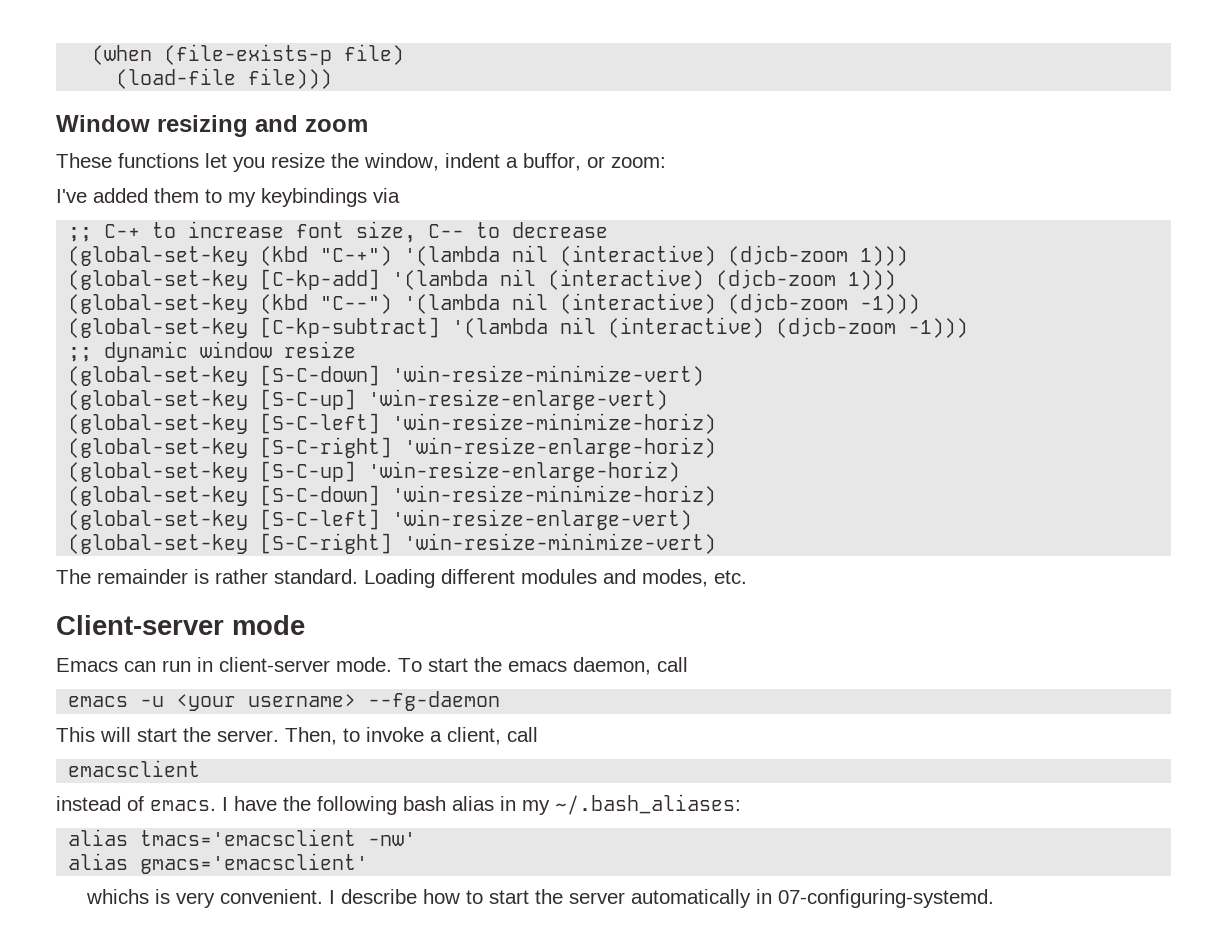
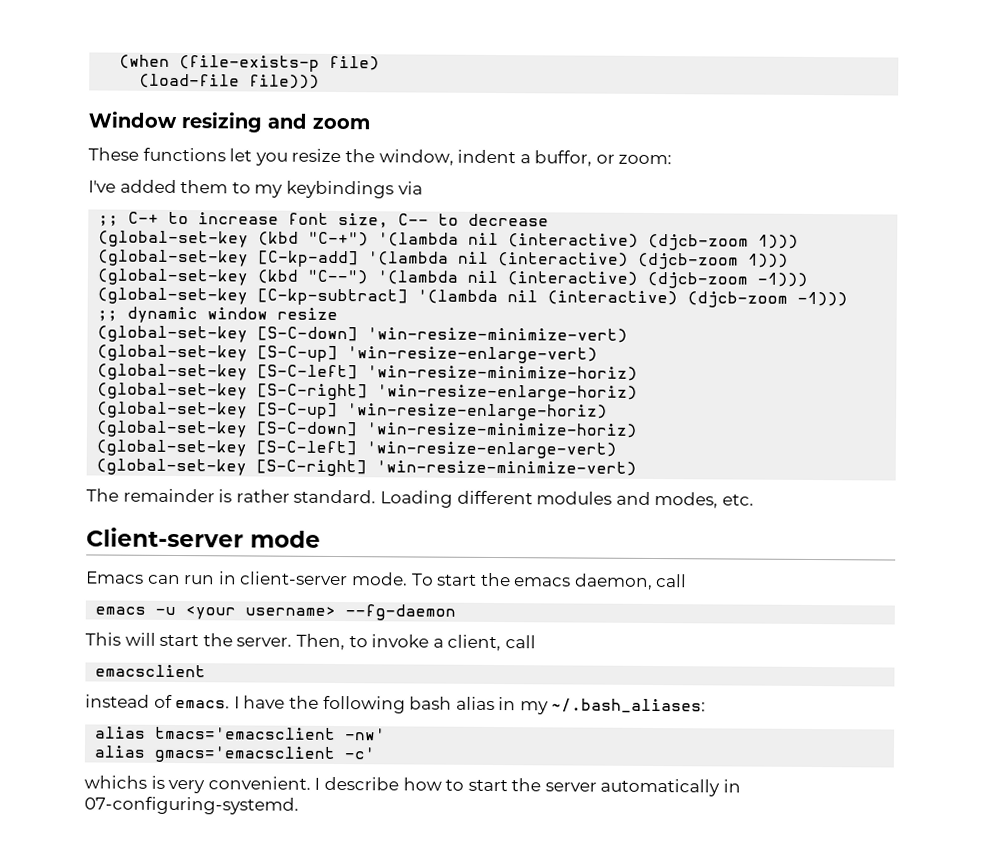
- alias gmacs='emacsclient'
+ alias gmacs='emacsclient -c'

